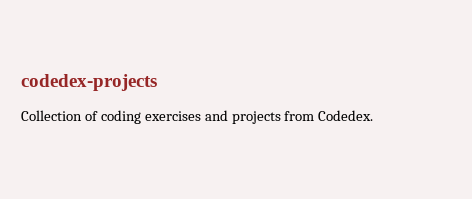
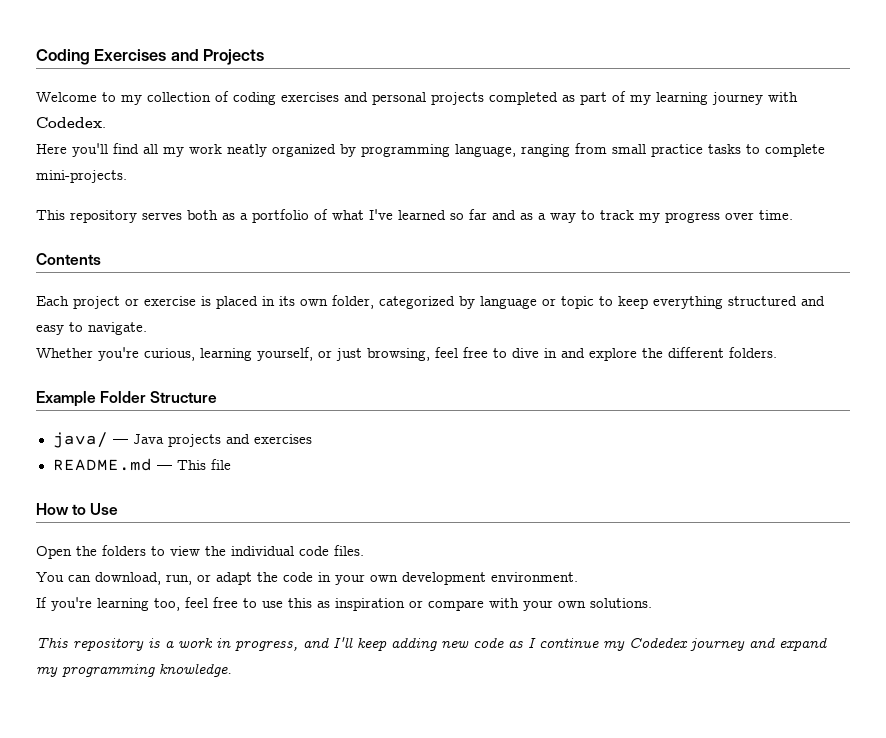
- codedex-projects
- Collection of coding exercises and projects from Codedex.
+ Coding Exercises and Projects
+ Welcome to my collection of coding exercises and personal projects completed as part of my learning journey with Codedex.
+ Here you'll find all my work neatly organized by programming language, ranging from small practice tasks to complete mini-projects.
+ This repository serves both as a portfolio of what I've learned so far and as a way to track my progress over time.
+ Contents
+ Each project or exercise is placed in its own folder, categorized by language or topic to keep everything structured and easy to navigate.
+ Whether you're curious, learning yourself, or just browsing, feel free to dive in and explore the different folders.
+ Example Folder Structure
+ java/ — Java projects and exercises
+ README.md — This file
+ How to Use
+ Open the folders to view the individual code files.
+ You can download, run, or adapt the code in your own development environment.
+ If you're learning too, feel free to use this as inspiration or compare with your own solutions.
+ This repository is a work in progress, and I'll keep adding new code as I continue my Codedex journey and expand my programming knowledge.

